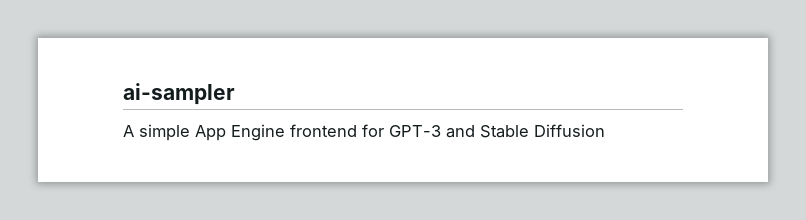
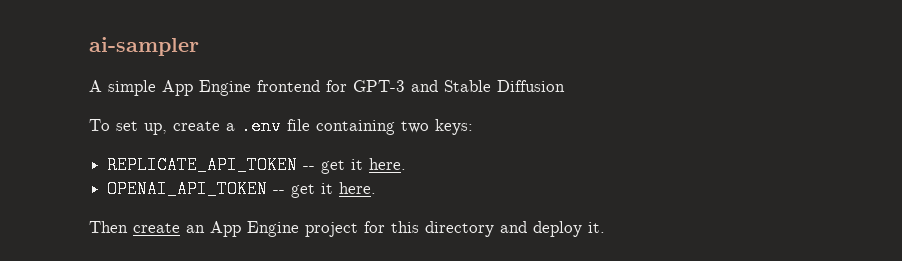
+ To set up, create a .env file containing two keys:
+ REPLICATE_API_TOKEN -- get it here.
+ OPENAI_API_TOKEN -- get it here.
+ Then create an App Engine project for this directory and deploy it.

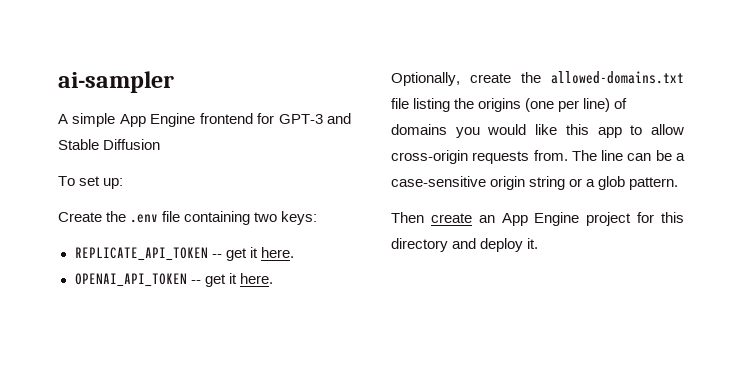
- To set up, create a .env file containing two keys:
+ To set up:
+ Create the .env file containing two keys:
+ Optionally, create the allowed-domains.txt file listing the origins (one per line) of domains you would like this app to allow cross-origin requests from. The line can be a case-sensitive origin string or a glob pattern.

